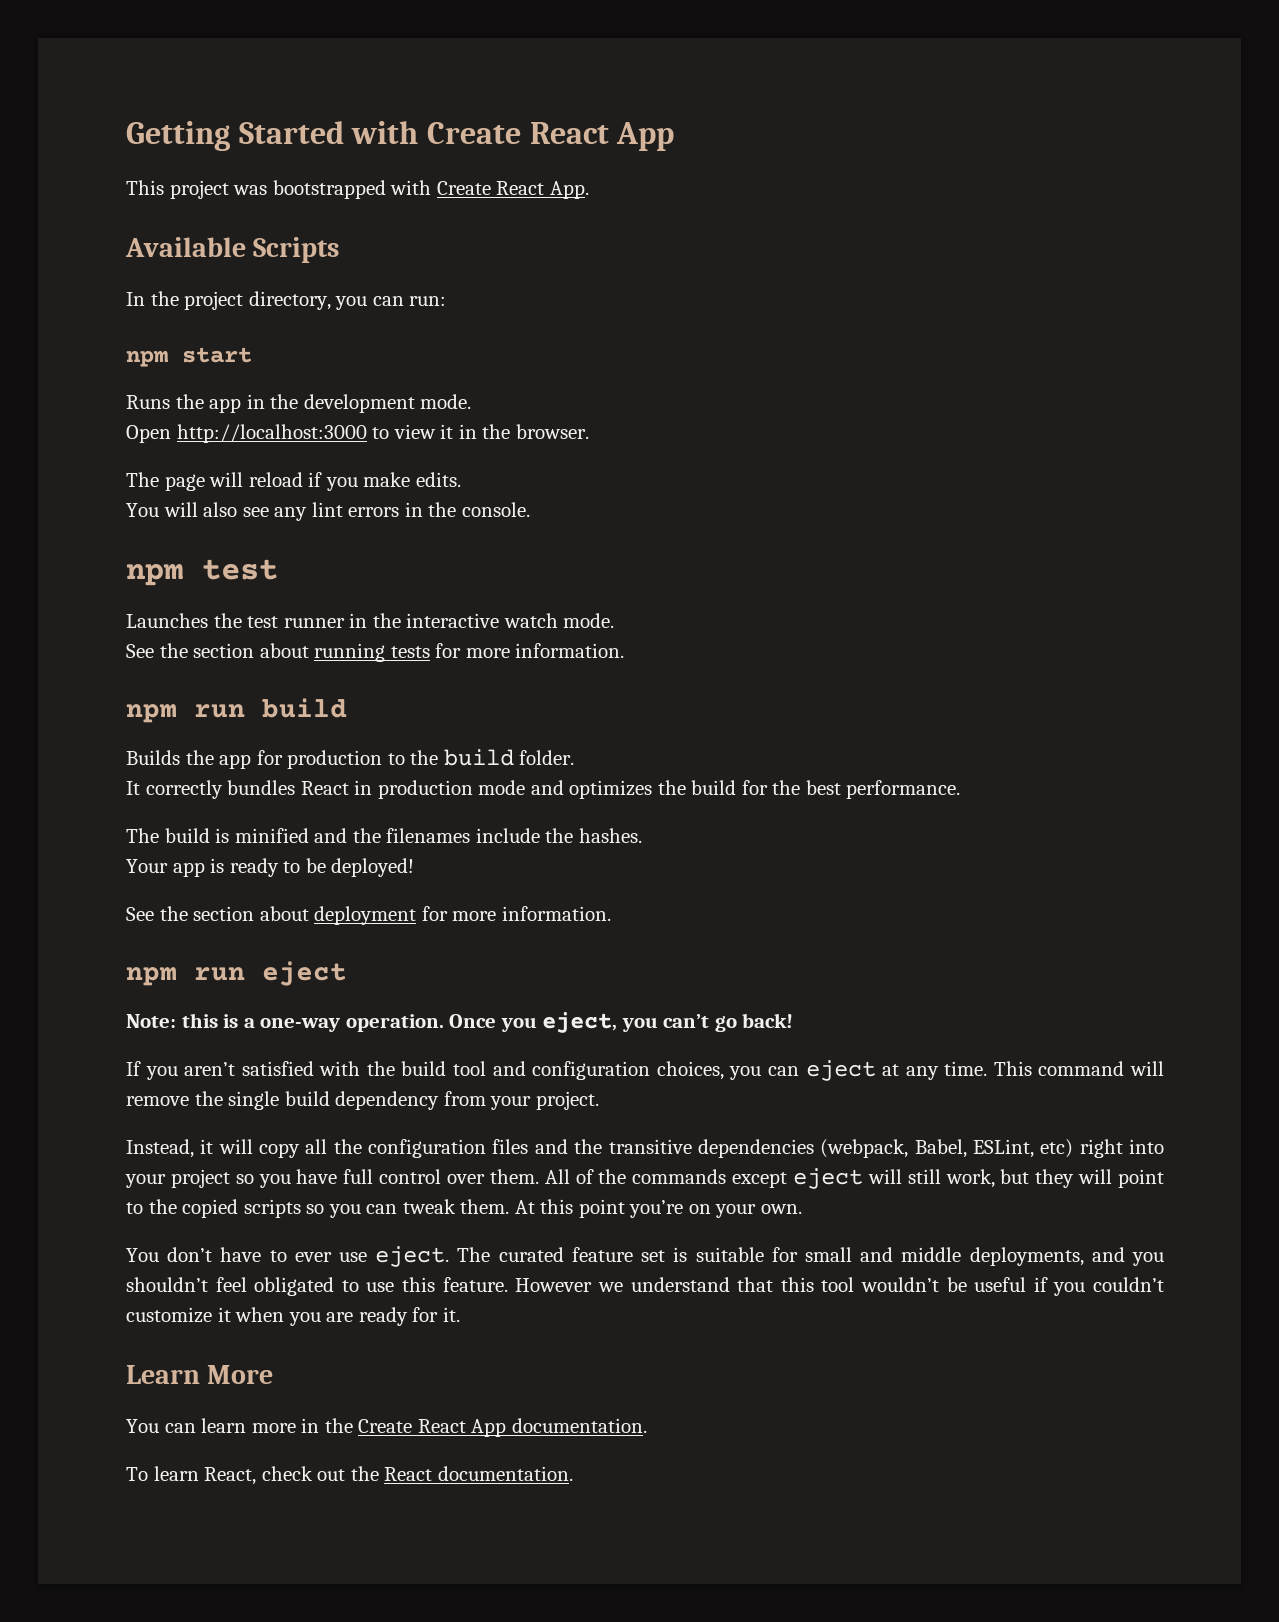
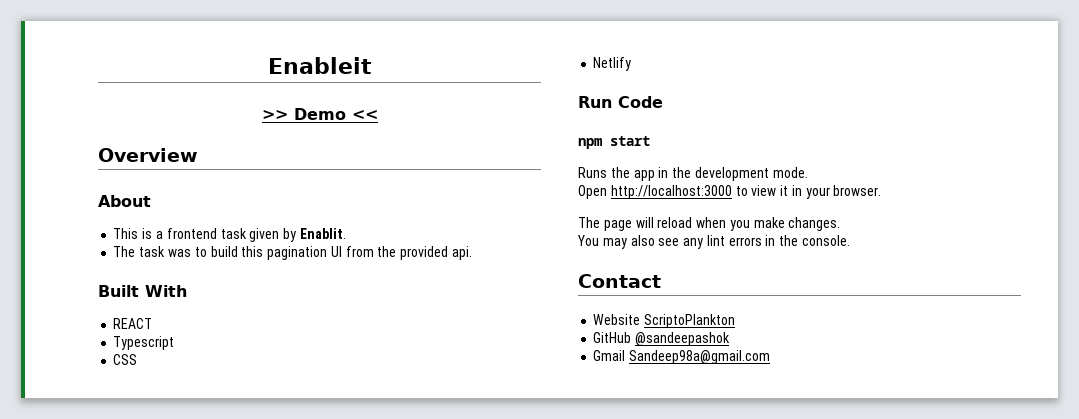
- Getting Started with Create React App
- This project was bootstrapped with Create React App.
- Available Scripts
- In the project directory, you can run:
+ Enableit
+ >> Demo <<
+ Overview
+ About
+ This is a frontend task given by Enablit.
+ The task was to build this pagination UI from the provided api.
+ Built With
+ REACT
+ Typescript
+ CSS
+ Netlify
+ Run Code
- Open http://localhost:3000 to view it in the browser.
+ Open http://localhost:3000 to view it in your browser.
- The page will reload if you make edits.
- You will also see any lint errors in the console.
+ The page will reload when you make changes.
+ You may also see any lint errors in the console.
- npm test
- Launches the test runner in the interactive watch mode.
- See the section about running tests for more information.
- npm run build
- Builds the app for production to the build folder.
- It correctly bundles React in production mode and optimizes the build for the best performance.
- The build is minified and the filenames include the hashes.
- Your app is ready to be deployed!
- See the section about deployment for more information.
- npm run eject
- Note: this is a one-way operation. Once you eject, you can’t go back!
- If you aren’t satisfied with the build tool and configuration choices, you can eject at any time. This command will remove the single build dependency from your project.
- Instead, it will copy all the configuration files and the transitive dependencies (webpack, Babel, ESLint, etc) right into your project so you have full control over them. All of the commands except eject will still work, but they will point to the copied scripts so you can tweak them. At this point you’re on your own.
- You don’t have to ever use eject. The curated feature set is suitable for small and middle deployments, and you shouldn’t feel obligated to use this feature. However we understand that this tool wouldn’t be useful if you couldn’t customize it when you are ready for it.
- Learn More
- You can learn more in the Create React App documentation.
- To learn React, check out the React documentation.
+ Contact
+ Website ScriptoPlankton
+ GitHub @sandeepashok
+ Gmail Sandeep98a@gmail.com

